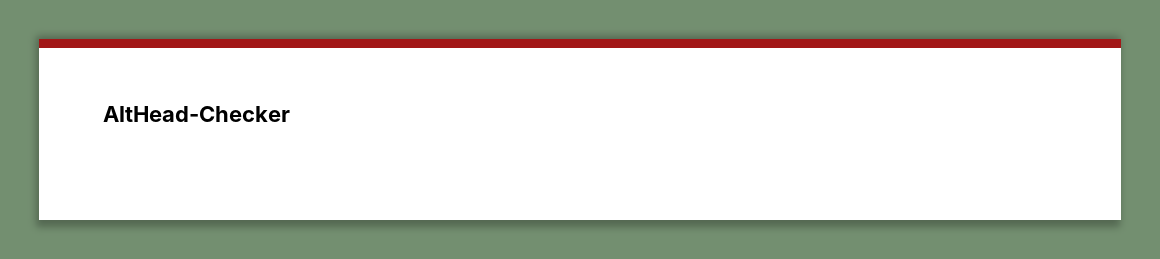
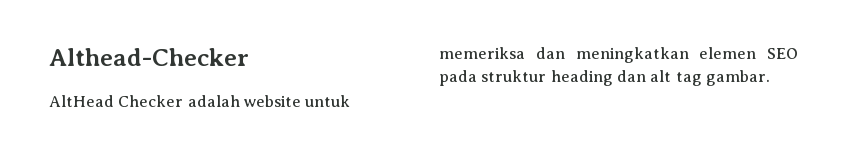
- AltHead-Checker
+ Althead-Checker
+ AltHead Checker adalah website untuk memeriksa dan meningkatkan elemen SEO pada struktur heading dan alt tag gambar.

